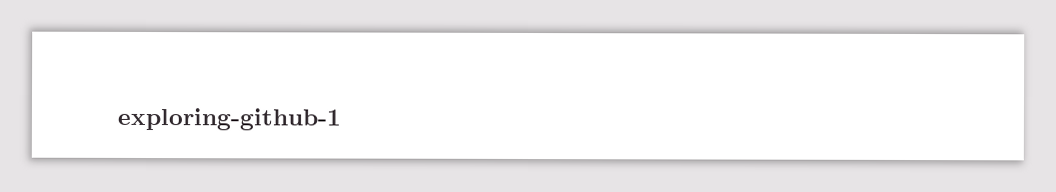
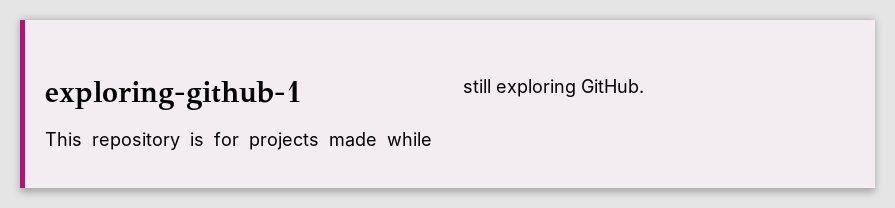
+ This repository is for projects made while still exploring GitHub.

